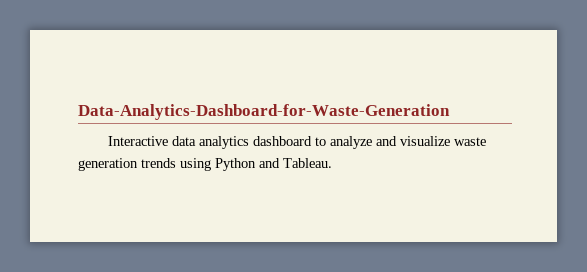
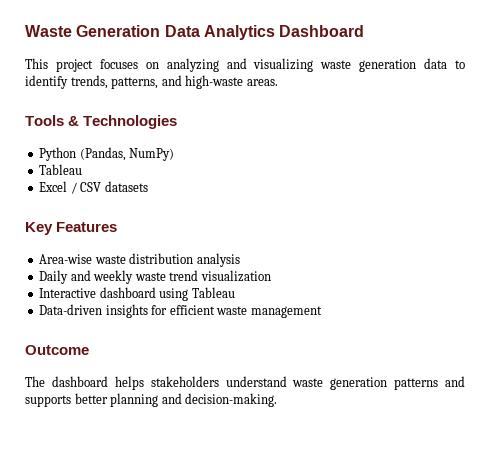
- Data-Analytics-Dashboard-for-Waste-Generation
- Interactive data analytics dashboard to analyze and visualize waste generation trends using Python and Tableau.
+ Waste Generation Data Analytics Dashboard
+ This project focuses on analyzing and visualizing waste generation data to identify trends, patterns, and high-waste areas.
+ Tools & Technologies
+ Python (Pandas, NumPy)
+ Tableau
+ Excel / CSV datasets
+ Key Features
+ Area-wise waste distribution analysis
+ Daily and weekly waste trend visualization
+ Interactive dashboard using Tableau
+ Data-driven insights for efficient waste management
+ Outcome
+ The dashboard helps stakeholders understand waste generation patterns and supports better planning and decision-making.

